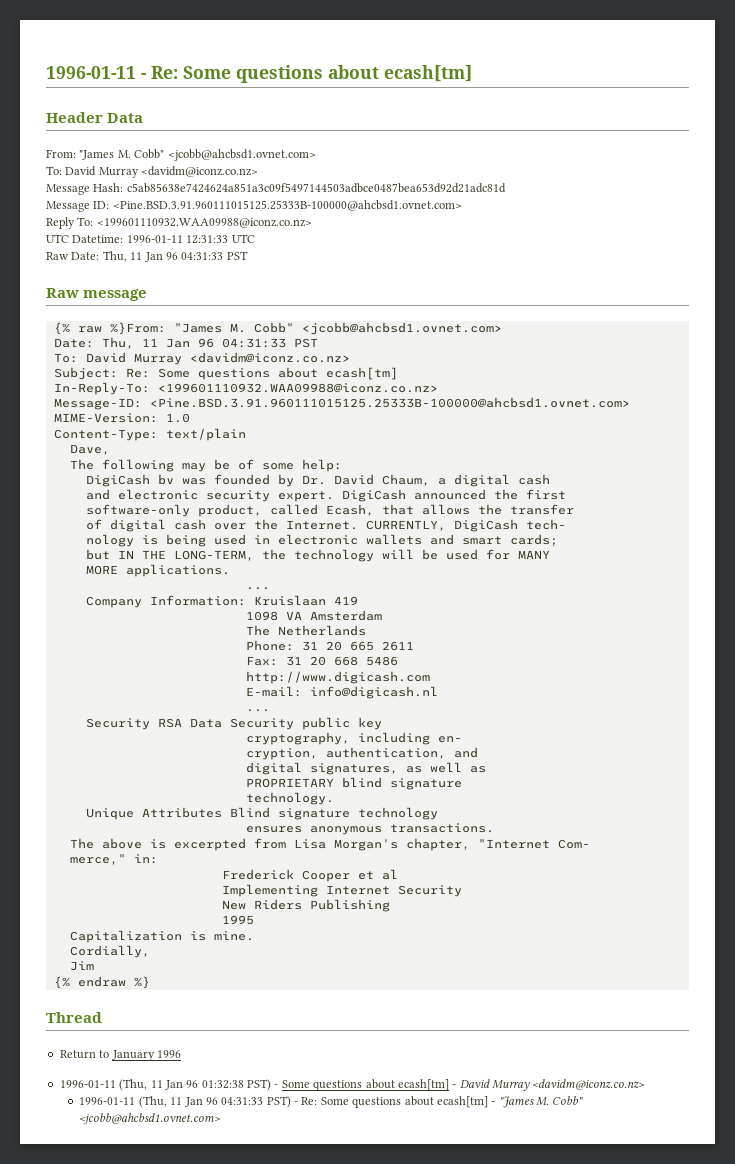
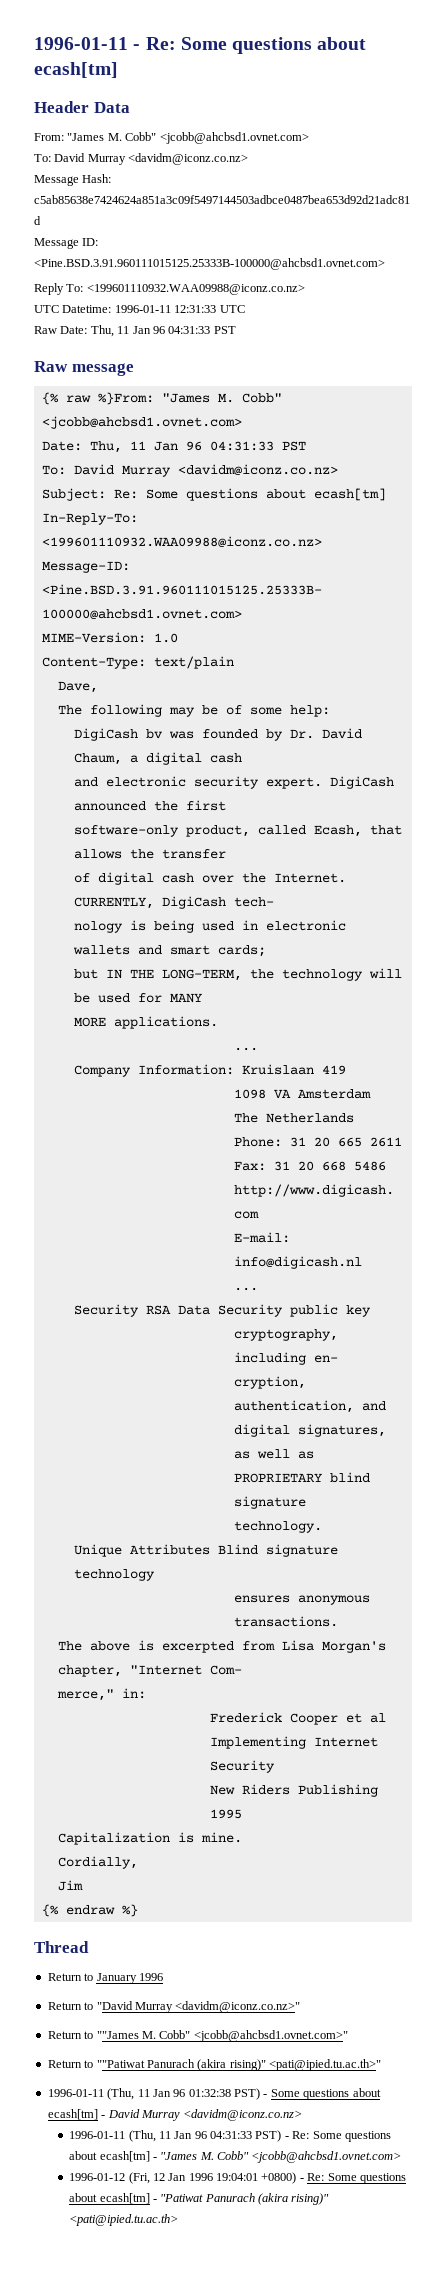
+ Return to "David Murray <davidm@iconz.co.nz>"
+ Return to ""James M. Cobb" <jcobb@ahcbsd1.ovnet.com>"
+ Return to ""Patiwat Panurach (akira rising)" <pati@ipied.tu.ac.th>"
+ 1996-01-12 (Fri, 12 Jan 1996 19:04:01 +0800) - Re: Some questions about ecash[tm] - "Patiwat Panurach (akira rising)" <pati@ipied.tu.ac.th>

